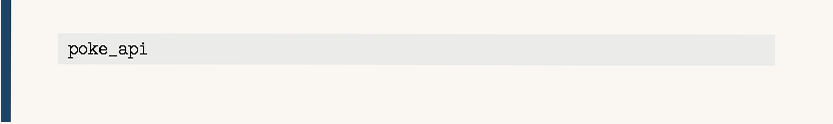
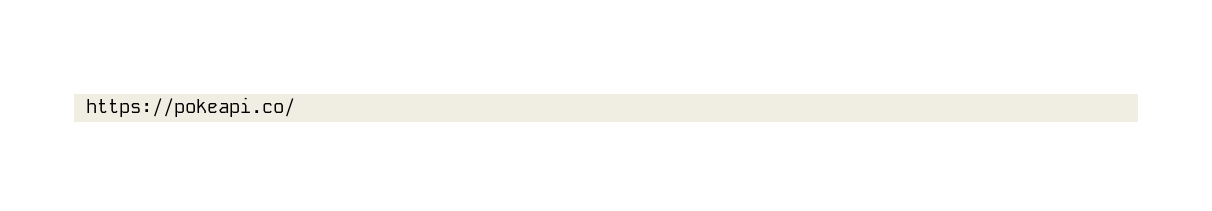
- poke_api
+ https://pokeapi.co/

